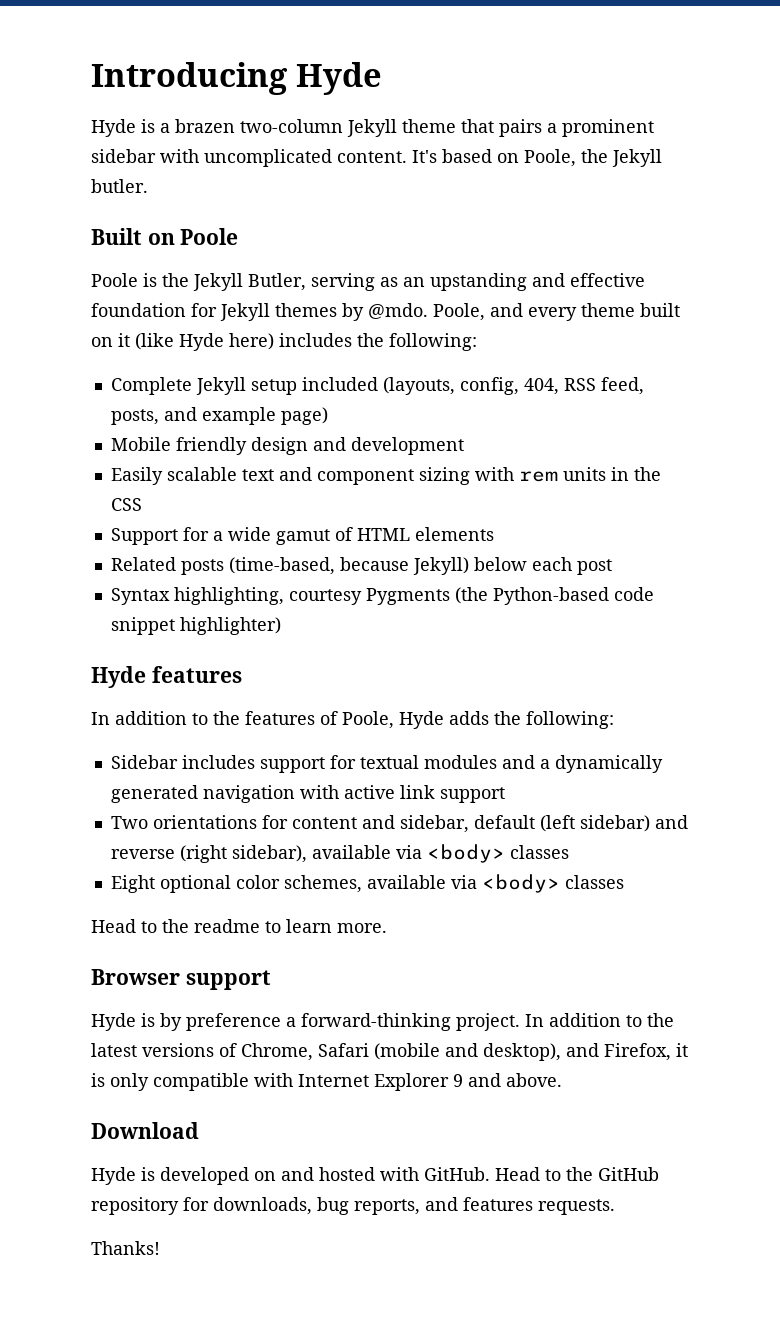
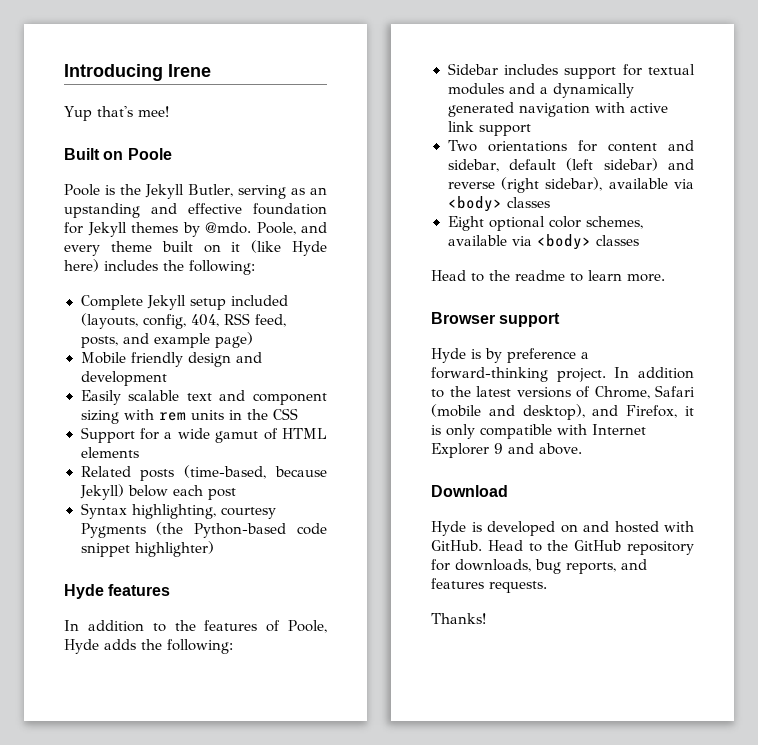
- Introducing Hyde
- Hyde is a brazen two-column Jekyll theme that pairs a prominent sidebar with uncomplicated content. It's based on Poole, the Jekyll butler.
+ Introducing Irene
+ Yup that's mee!

